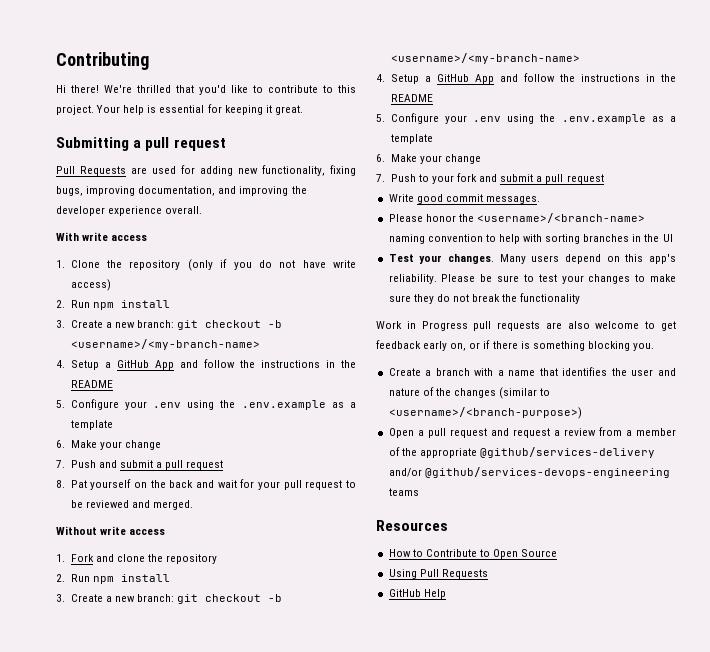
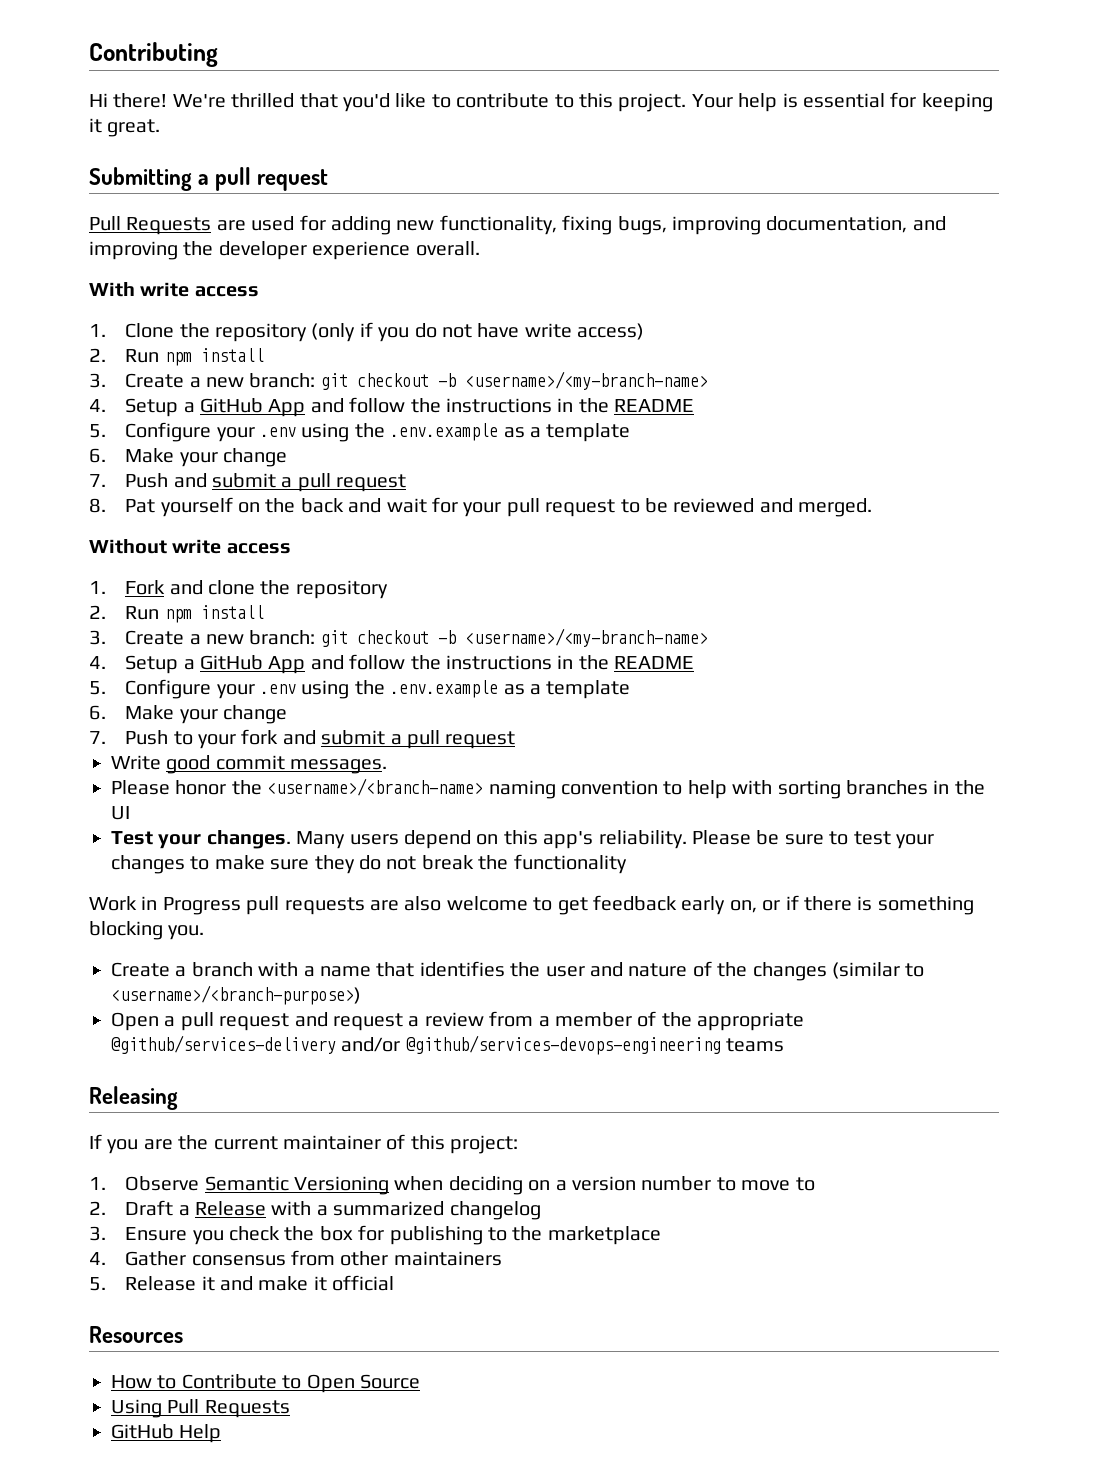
+ Releasing
+ If you are the current maintainer of this project:
+ 1. Observe Semantic Versioning when deciding on a version number to move to
+ 2. Draft a Release with a summarized changelog
+ 3. Ensure you check the box for publishing to the marketplace
+ 4. Gather consensus from other maintainers
+ 5. Release it and make it official

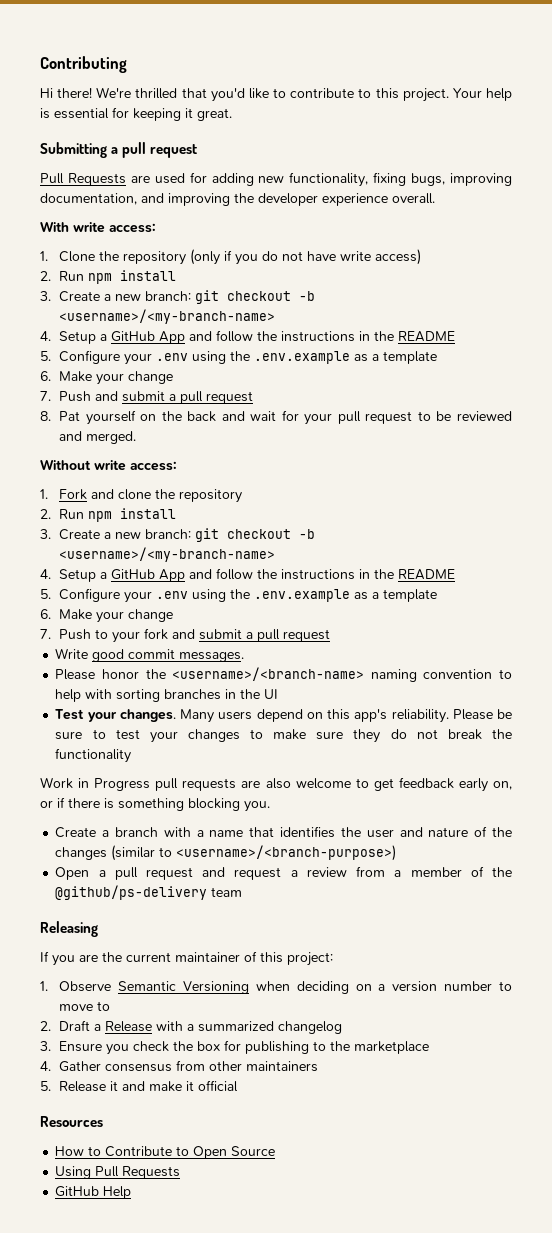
- With write access
+ With write access:
- Without write access
+ Without write access:
- Open a pull request and request a review from a member of the appropriate @github/services-delivery and/or @github/services-devops-engineering teams
+ Open a pull request and request a review from a member of the @github/ps-delivery team

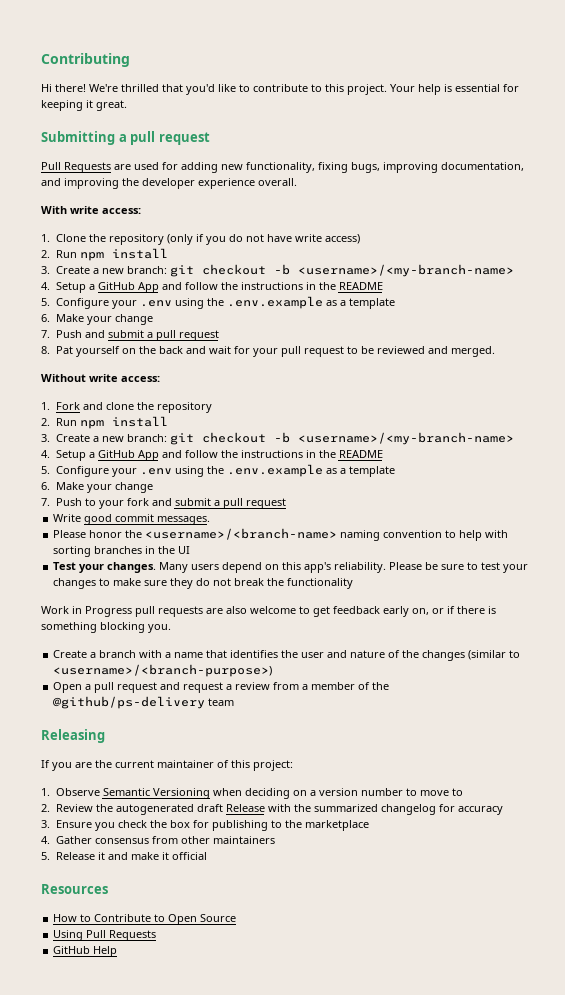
- 2. Draft a Release with a summarized changelog
+ 2. Review the autogenerated draft Release with the summarized changelog for accuracy

